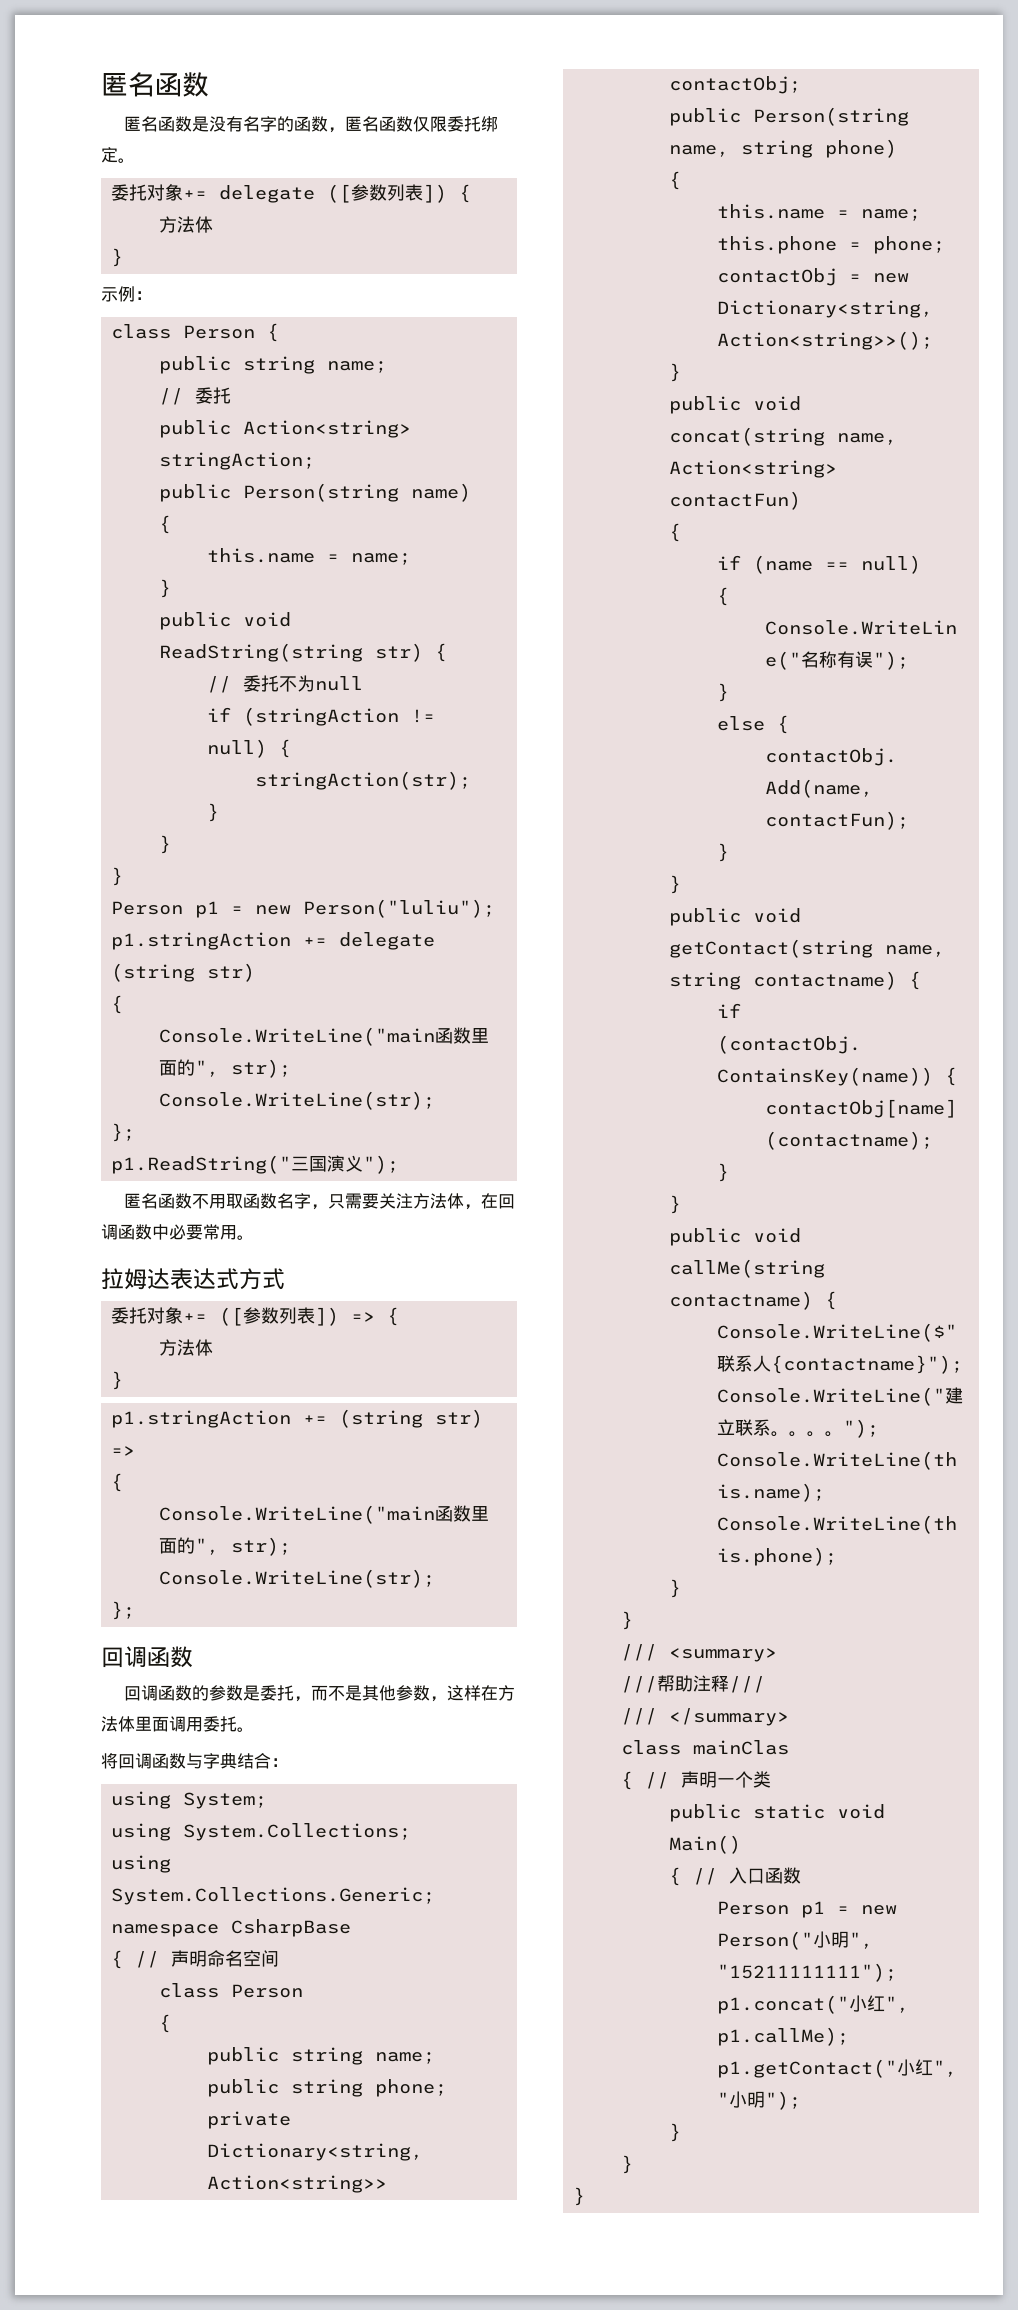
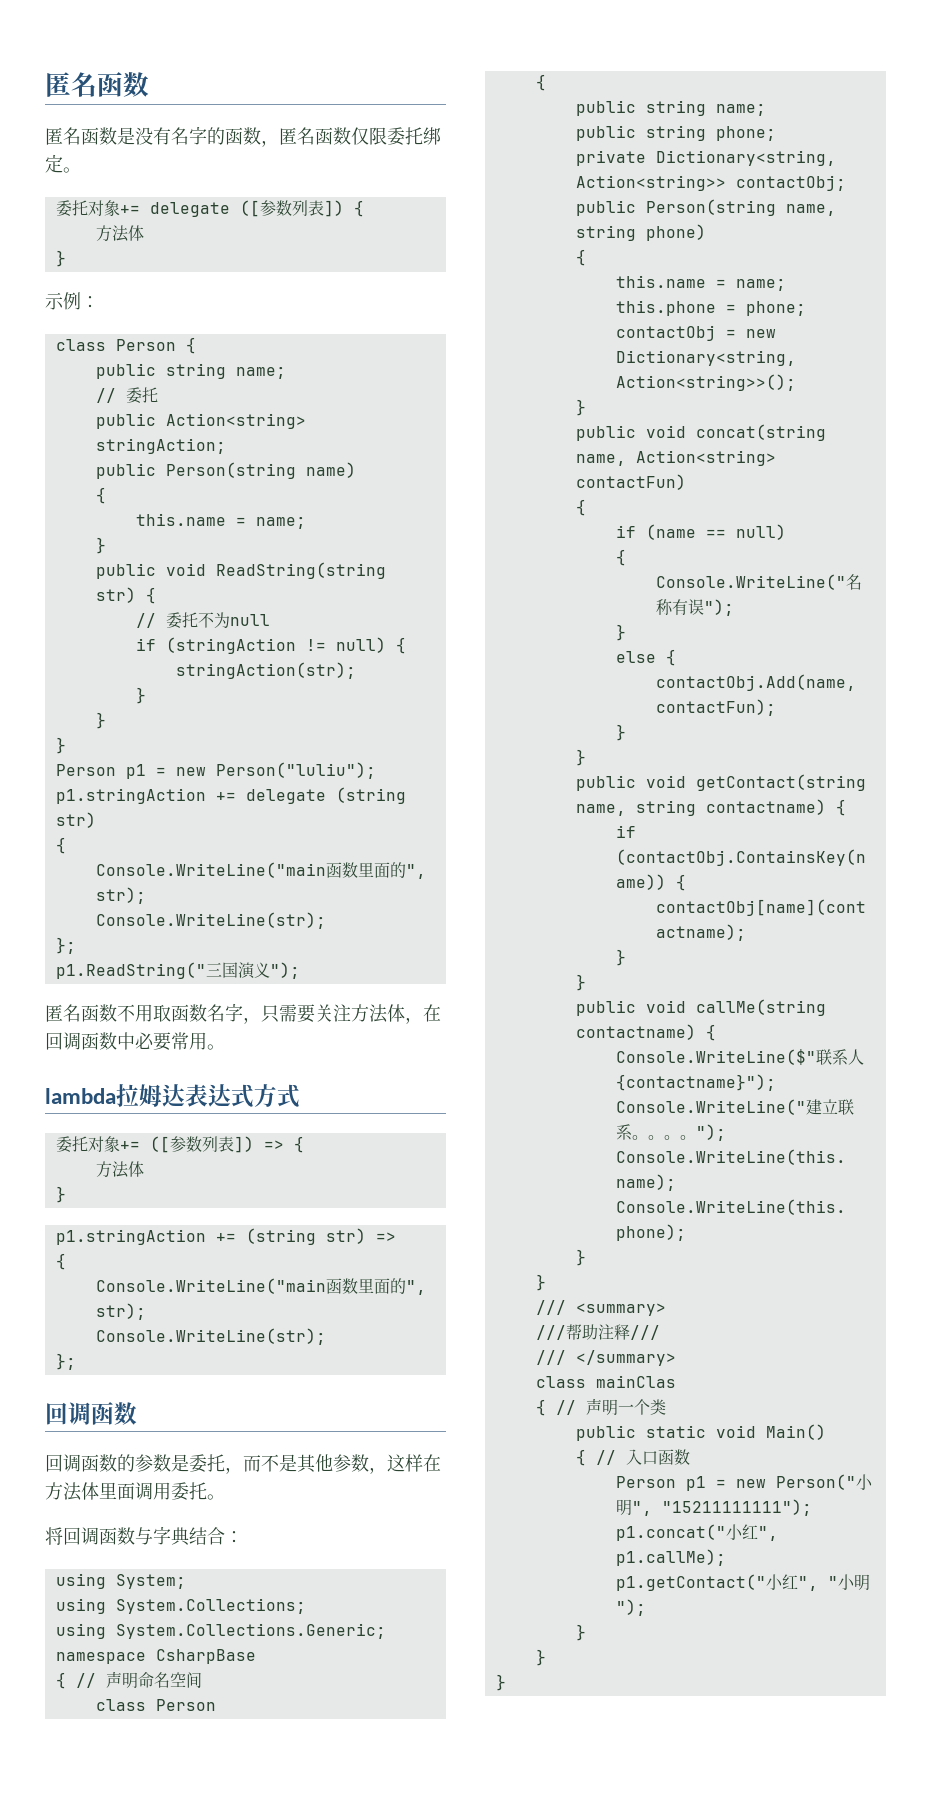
- 拉姆达表达式方式
+ lambda拉姆达表达式方式

